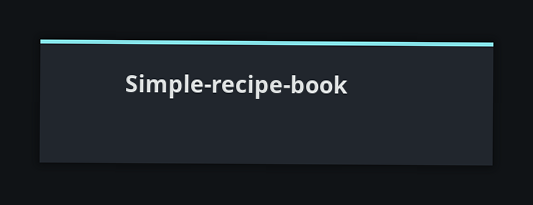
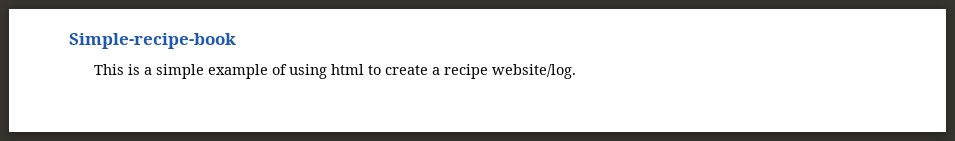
+ This is a simple example of using html to create a recipe website/log.

